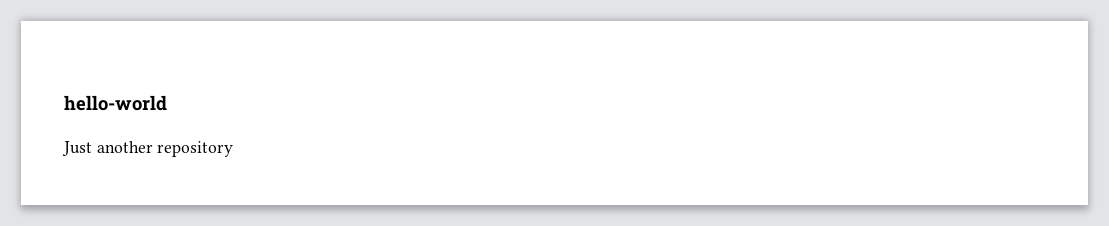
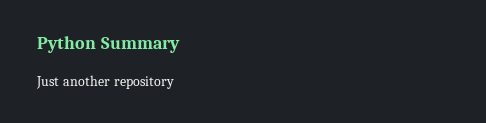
- hello-world
+ Python Summary

